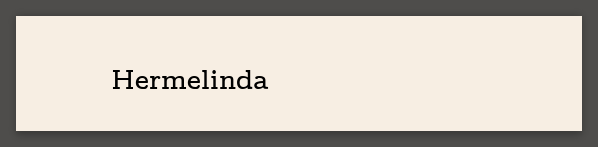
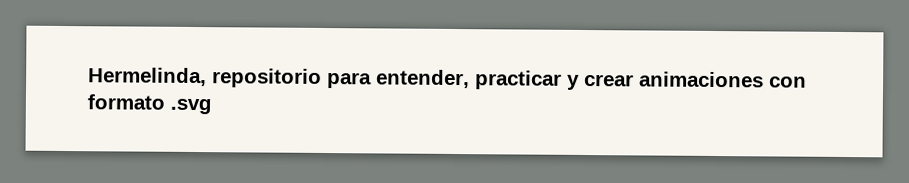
- Hermelinda
+ Hermelinda, repositorio para entender, practicar y crear animaciones con formato .svg

